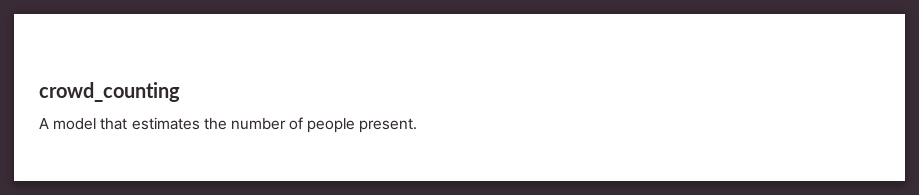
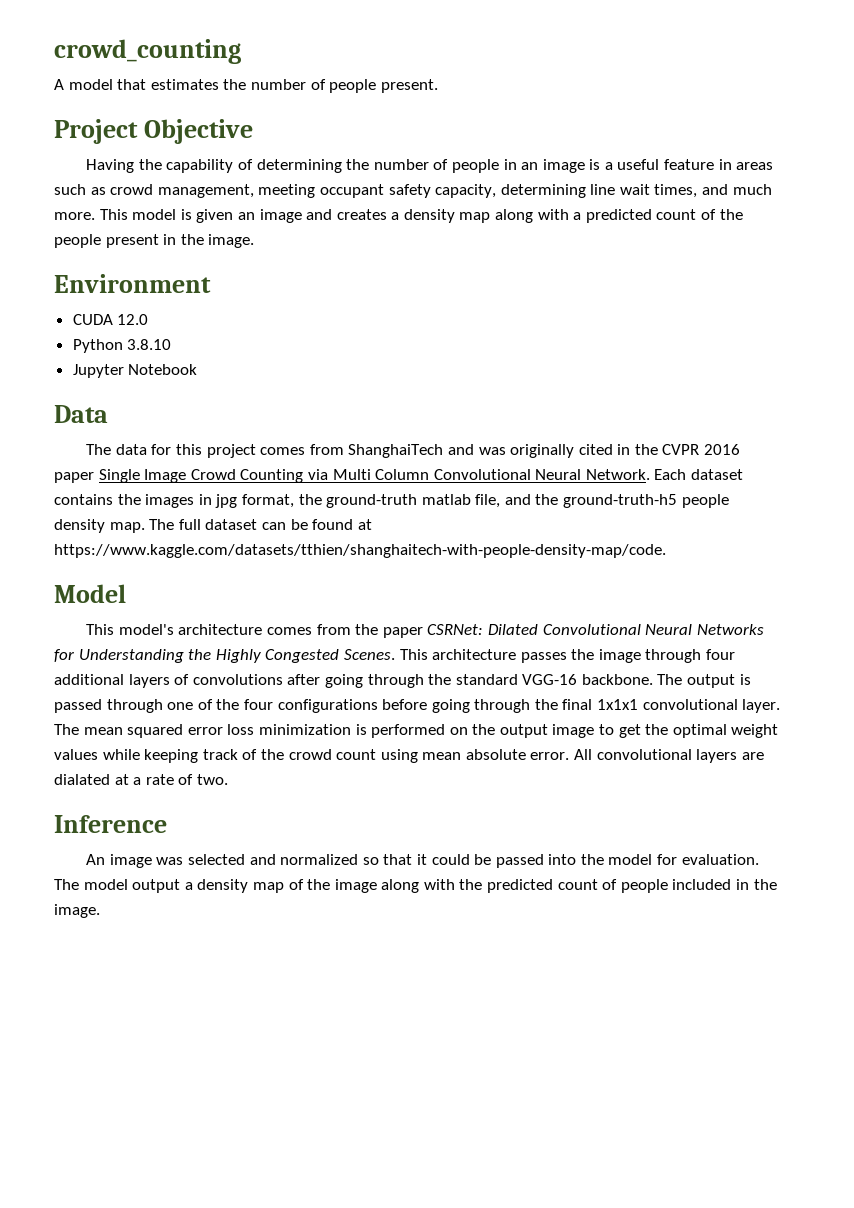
+ Project Objective
+ Having the capability of determining the number of people in an image is a useful feature in areas such as crowd management, meeting occupant safety capacity, determining line wait times, and much more. This model is given an image and creates a density map along with a predicted count of the people present in the image.
+ Environment
+ CUDA 12.0
+ Python 3.8.10
+ Jupyter Notebook
+ Data
+ The data for this project comes from ShanghaiTech and was originally cited in the CVPR 2016 paper Single Image Crowd Counting via Multi Column Convolutional Neural Network. Each dataset contains the images in jpg format, the ground-truth matlab file, and the ground-truth-h5 people density map. The full dataset can be found at https://www.kaggle.com/datasets/tthien/shanghaitech-with-people-density-map/code.
+ Model
+ This model's architecture comes from the paper CSRNet: Dilated Convolutional Neural Networks for Understanding the Highly Congested Scenes. This architecture passes the image through four additional layers of convolutions after going through the standard VGG-16 backbone. The output is passed through one of the four configurations before going through the final 1x1x1 convolutional layer. The mean squared error loss minimization is performed on the output image to get the optimal weight values while keeping track of the crowd count using mean absolute error. All convolutional layers are dialated at a rate of two.
+ Inference
+ An image was selected and normalized so that it could be passed into the model for evaluation. The model output a density map of the image along with the predicted count of people included in the image.

